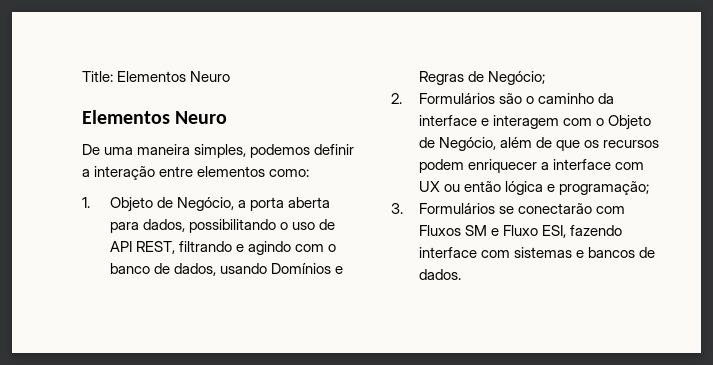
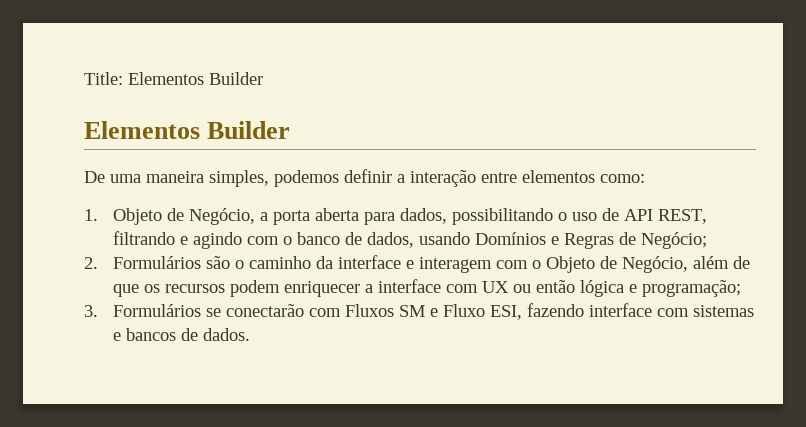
- Title: Elementos Neuro
- Elementos Neuro
+ Title: Elementos Builder
+ Elementos Builder

